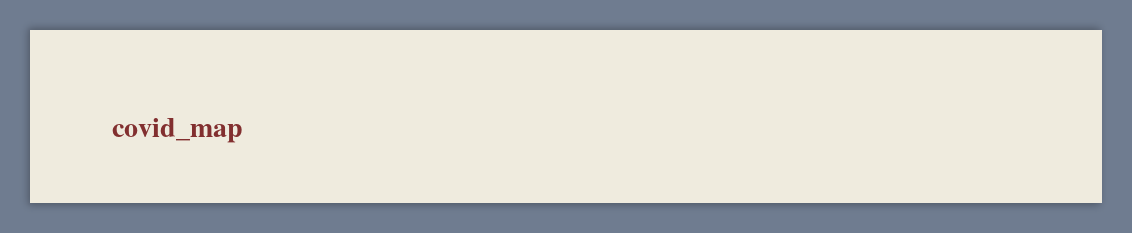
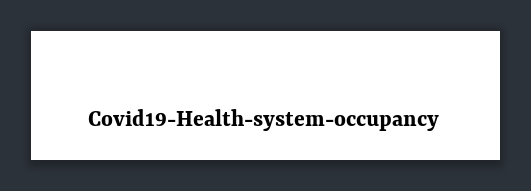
- covid_map
+ Covid19-Health-system-occupancy

